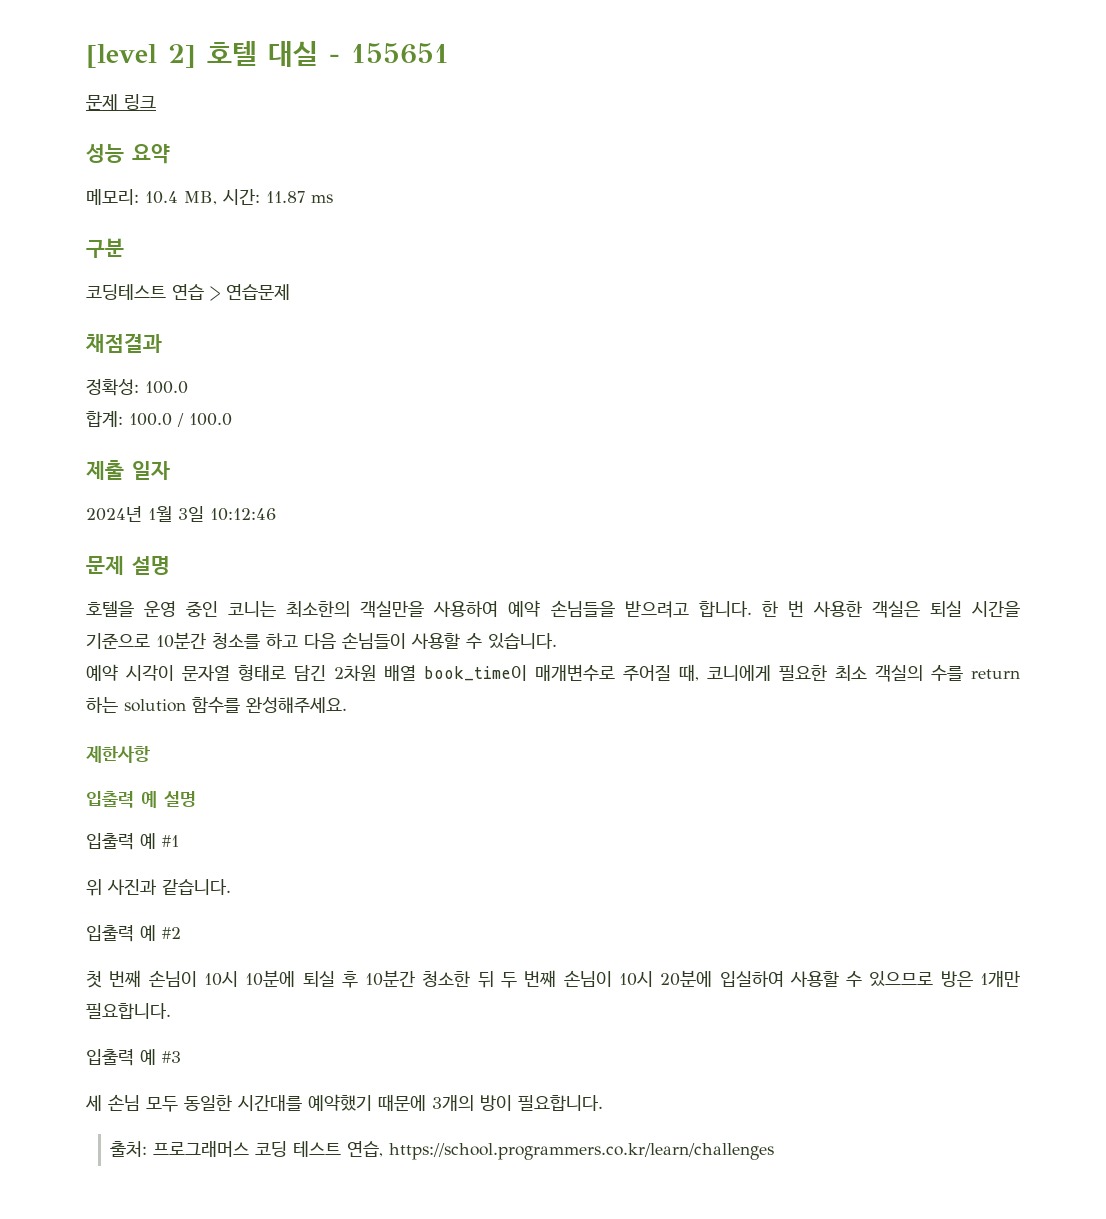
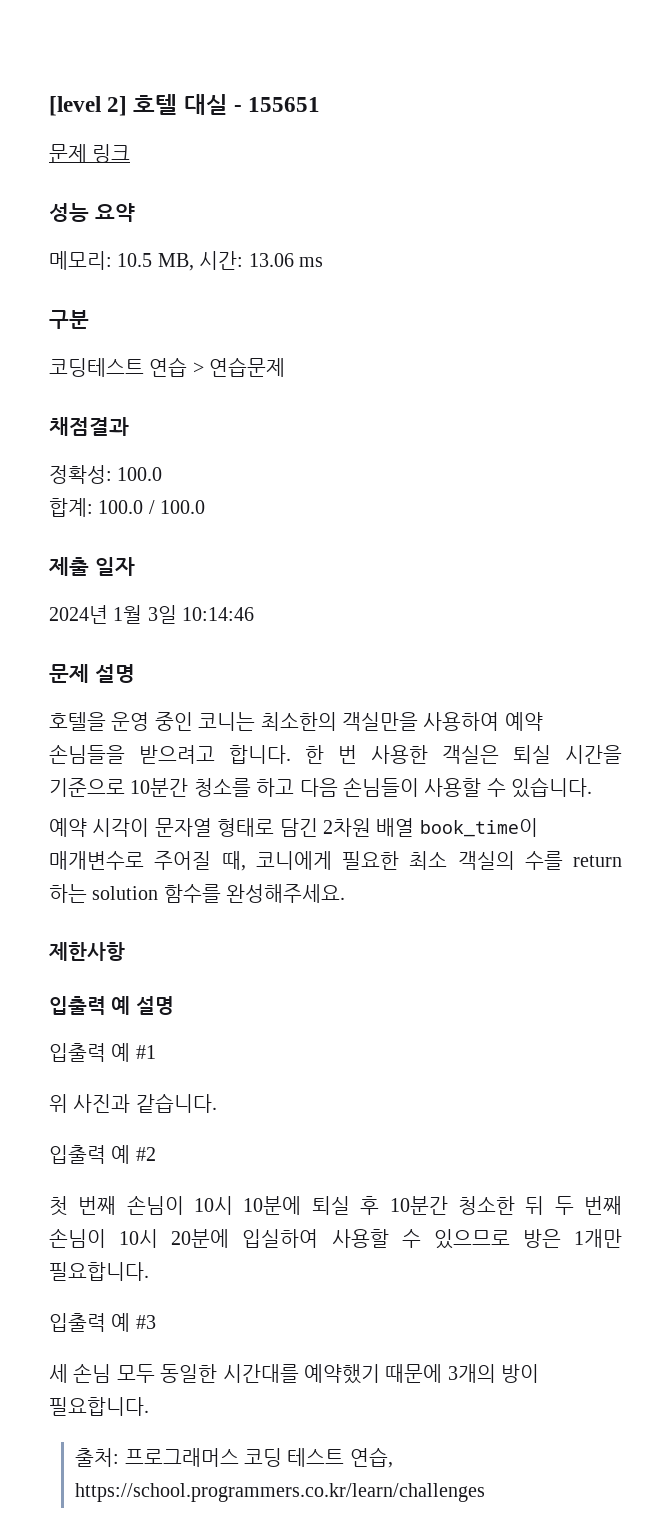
- 메모리: 10.4 MB, 시간: 11.87 ms
+ 메모리: 10.5 MB, 시간: 13.06 ms
- 2024년 1월 3일 10:12:46
+ 2024년 1월 3일 10:14:46

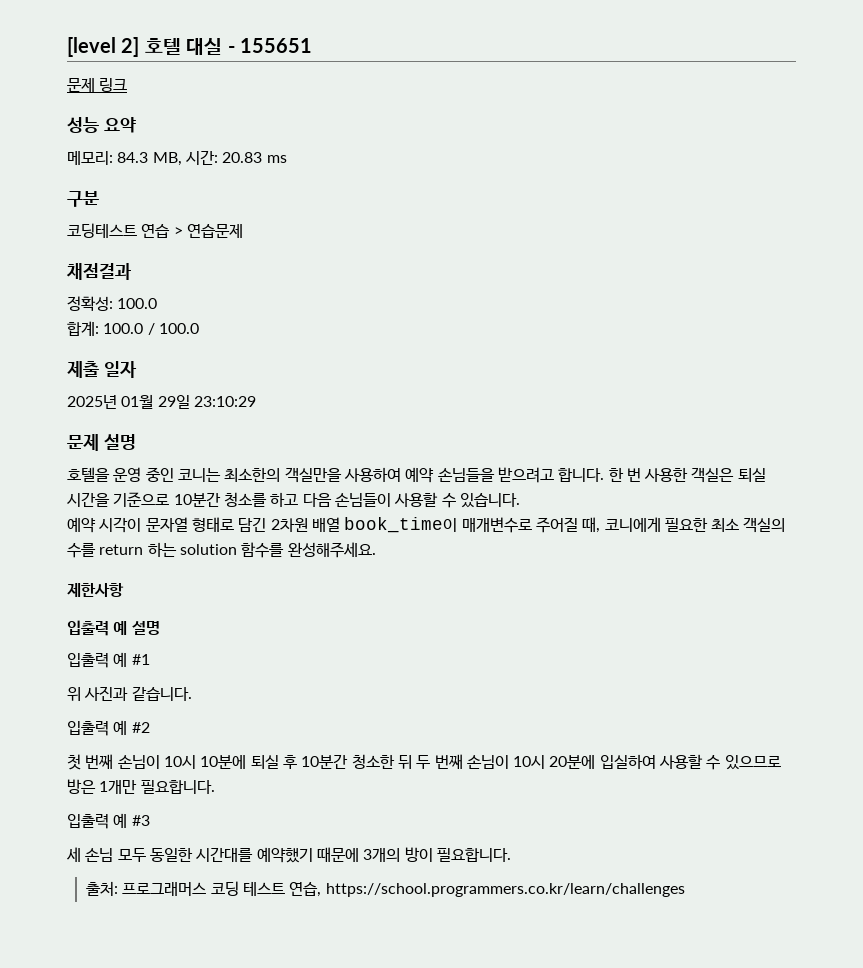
- 메모리: 10.5 MB, 시간: 13.06 ms
+ 메모리: 84.3 MB, 시간: 20.83 ms
- 2024년 1월 3일 10:14:46
+ 2025년 01월 29일 23:10:29

